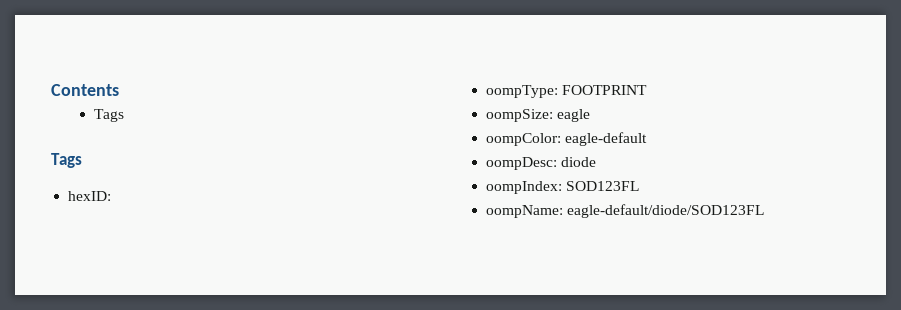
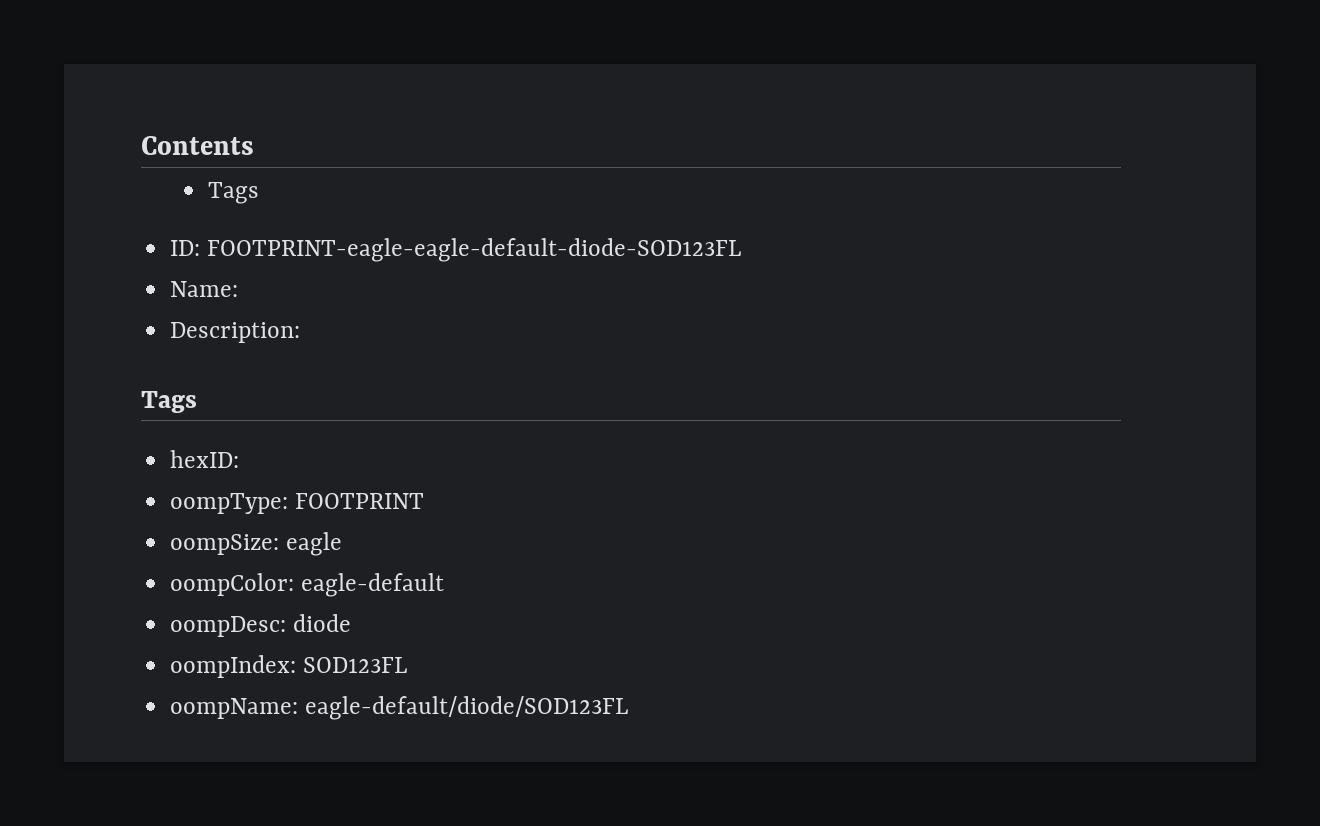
+ ID: FOOTPRINT-eagle-eagle-default-diode-SOD123FL
+ Name:
+ Description:

